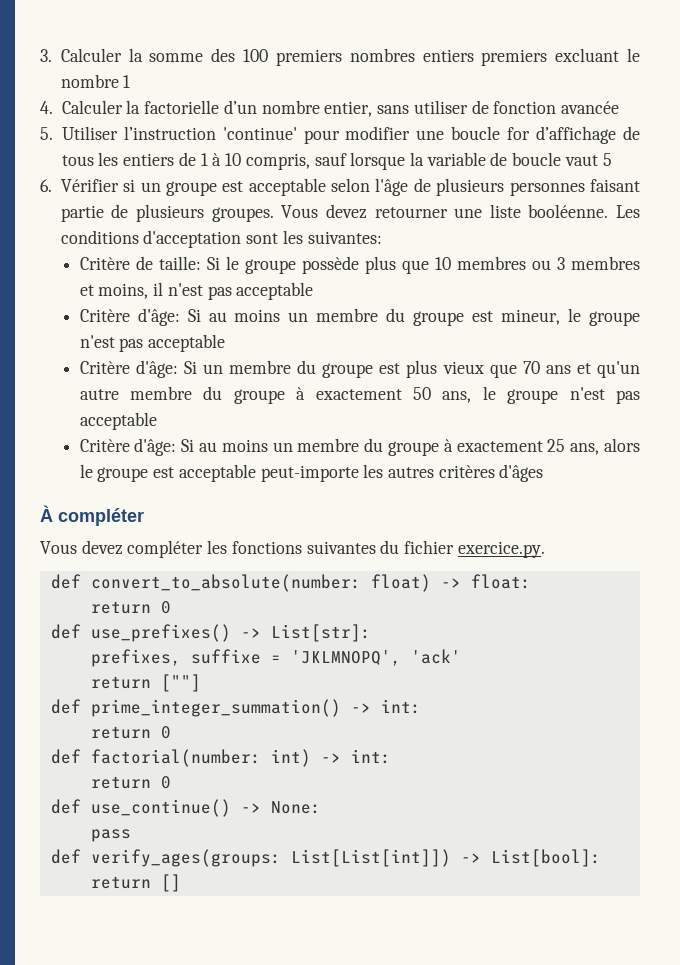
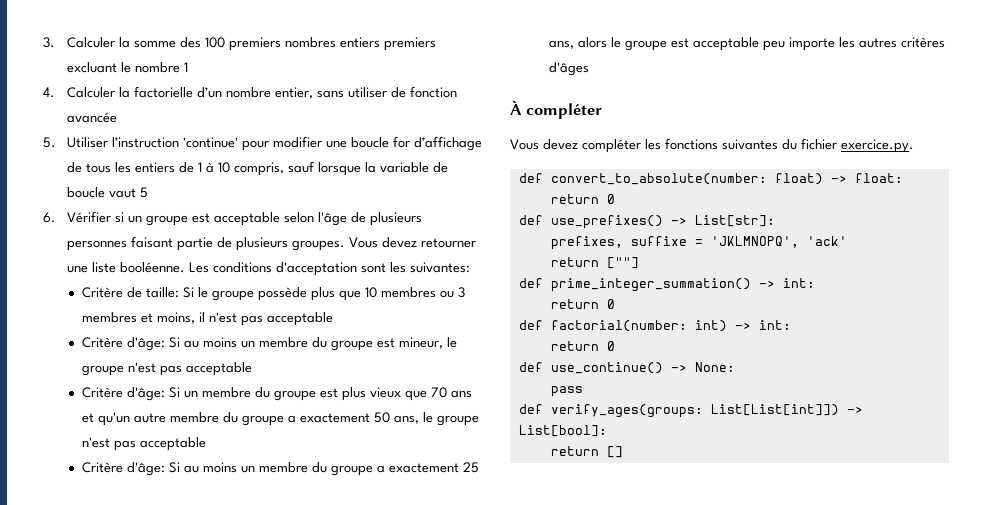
- Critère d'âge: Si un membre du groupe est plus vieux que 70 ans et qu'un autre membre du groupe à exactement 50 ans, le groupe n'est pas acceptable
+ Critère d'âge: Si un membre du groupe est plus vieux que 70 ans et qu'un autre membre du groupe a exactement 50 ans, le groupe n'est pas acceptable
- Critère d'âge: Si au moins un membre du groupe à exactement 25 ans, alors le groupe est acceptable peut-importe les autres critères d'âges
+ Critère d'âge: Si au moins un membre du groupe a exactement 25 ans, alors le groupe est acceptable peu importe les autres critères d'âges

